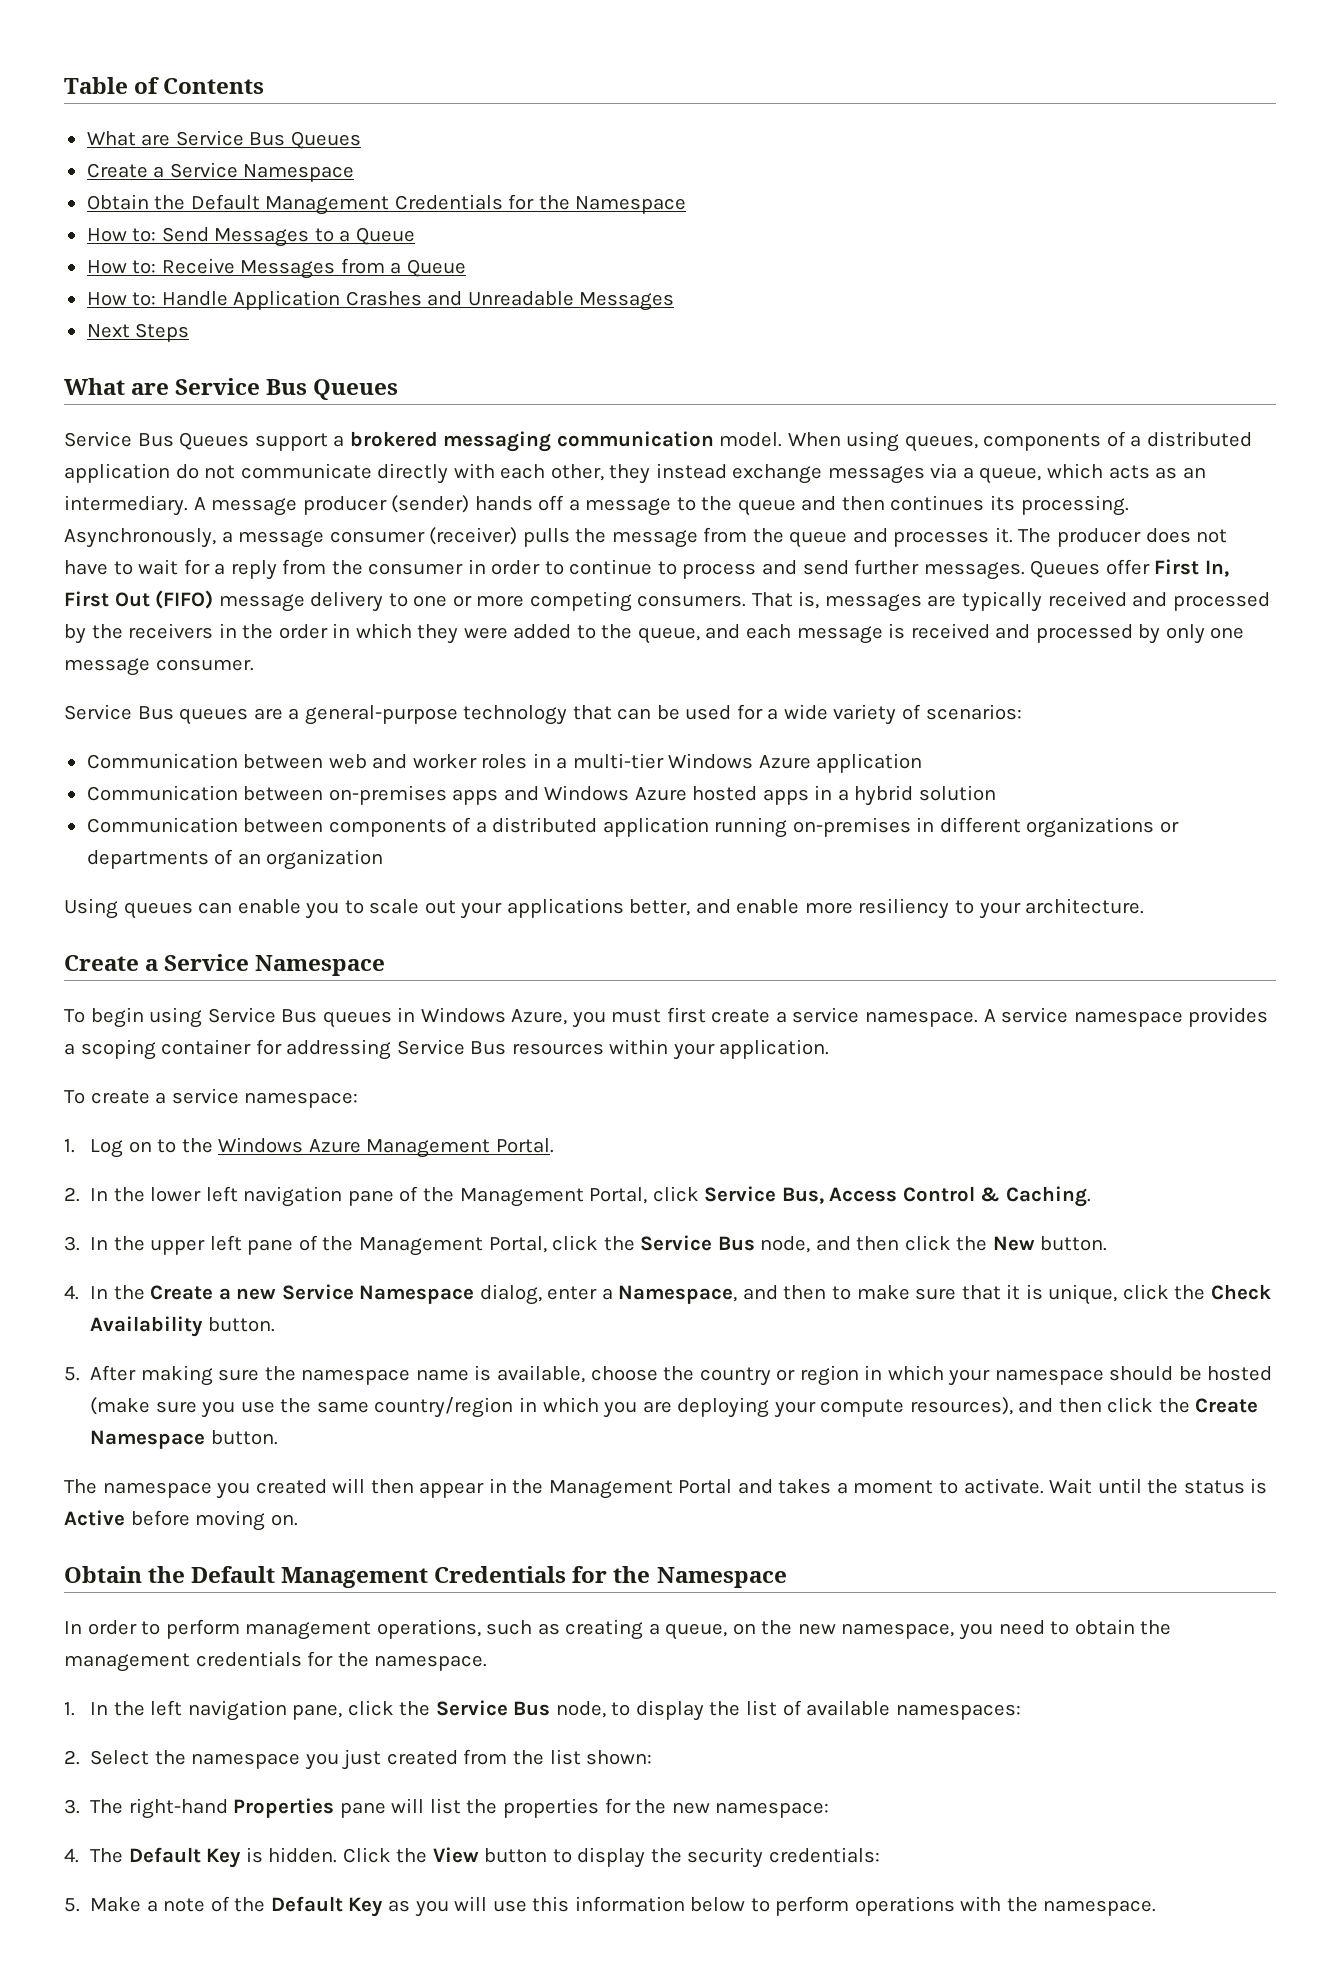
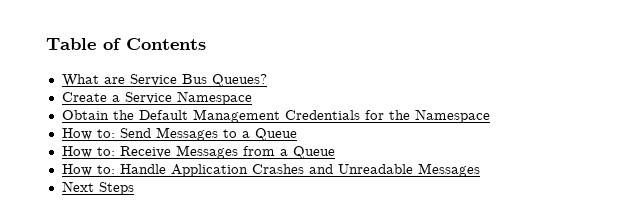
  Table of Contents
- What are Service Bus Queues
+ What are Service Bus Queues?
  Next Steps
- What are Service Bus Queues
- Service Bus Queues support a brokered messaging communication model. When using queues, components of a distributed application do not communicate directly with each other, they instead exchange messages via a queue, which acts as an intermediary. A message producer (sender) hands off a message to the queue and then continues its processing. Asynchronously, a message consumer (receiver) pulls the message from the queue and processes it. The producer does not have to wait for a reply from the consumer in order to continue to process and send further messages. Queues offer First In, First Out (FIFO) message delivery to one or more competing consumers. That is, messages are typically received and processed by the receivers in the order in which they were added to the queue, and each message is received and processed by only one message consumer.
- Service Bus queues are a general-purpose technology that can be used for a wide variety of scenarios:
- Communication between web and worker roles in a multi-tier Windows Azure application
- Communication between on-premises apps and Windows Azure hosted apps in a hybrid solution
- Communication between components of a distributed application running on-premises in different organizations or departments of an organization
- Using queues can enable you to scale out your applications better, and enable more resiliency to your architecture.
- Create a Service Namespace
- To begin using Service Bus queues in Windows Azure, you must first create a service namespace. A service namespace provides a scoping container for addressing Service Bus resources within your application.
- To create a service namespace:
- 1. Log on to the Windows Azure Management Portal.
- 2. In the lower left navigation pane of the Management Portal, click Service Bus, Access Control & Caching.
- 3. In the upper left pane of the Management Portal, click the Service Bus node, and then click the New button.
- 4. In the Create a new Service Namespace dialog, enter a Namespace, and then to make sure that it is unique, click the Check Availability button.
- 5. After making sure the namespace name is available, choose the country or region in which your namespace should be hosted (make sure you use the same country/region in which you are deploying your compute resources), and then click the Create Namespace button.
- The namespace you created will then appear in the Management Portal and takes a moment to activate. Wait until the status is Active before moving on.
- Obtain the Default Management Credentials for the Namespace
- In order to perform management operations, such as creating a queue, on the new namespace, you need to obtain the management credentials for the namespace.
- 1. In the left navigation pane, click the Service Bus node, to display the list of available namespaces:
- 2. Select the namespace you just created from the list shown:
- 3. The right-hand Properties pane will list the properties for the new namespace:
- 4. The Default Key is hidden. Click the View button to display the security credentials:
- 5. Make a note of the Default Key as you will use this information below to perform operations with the namespace.

